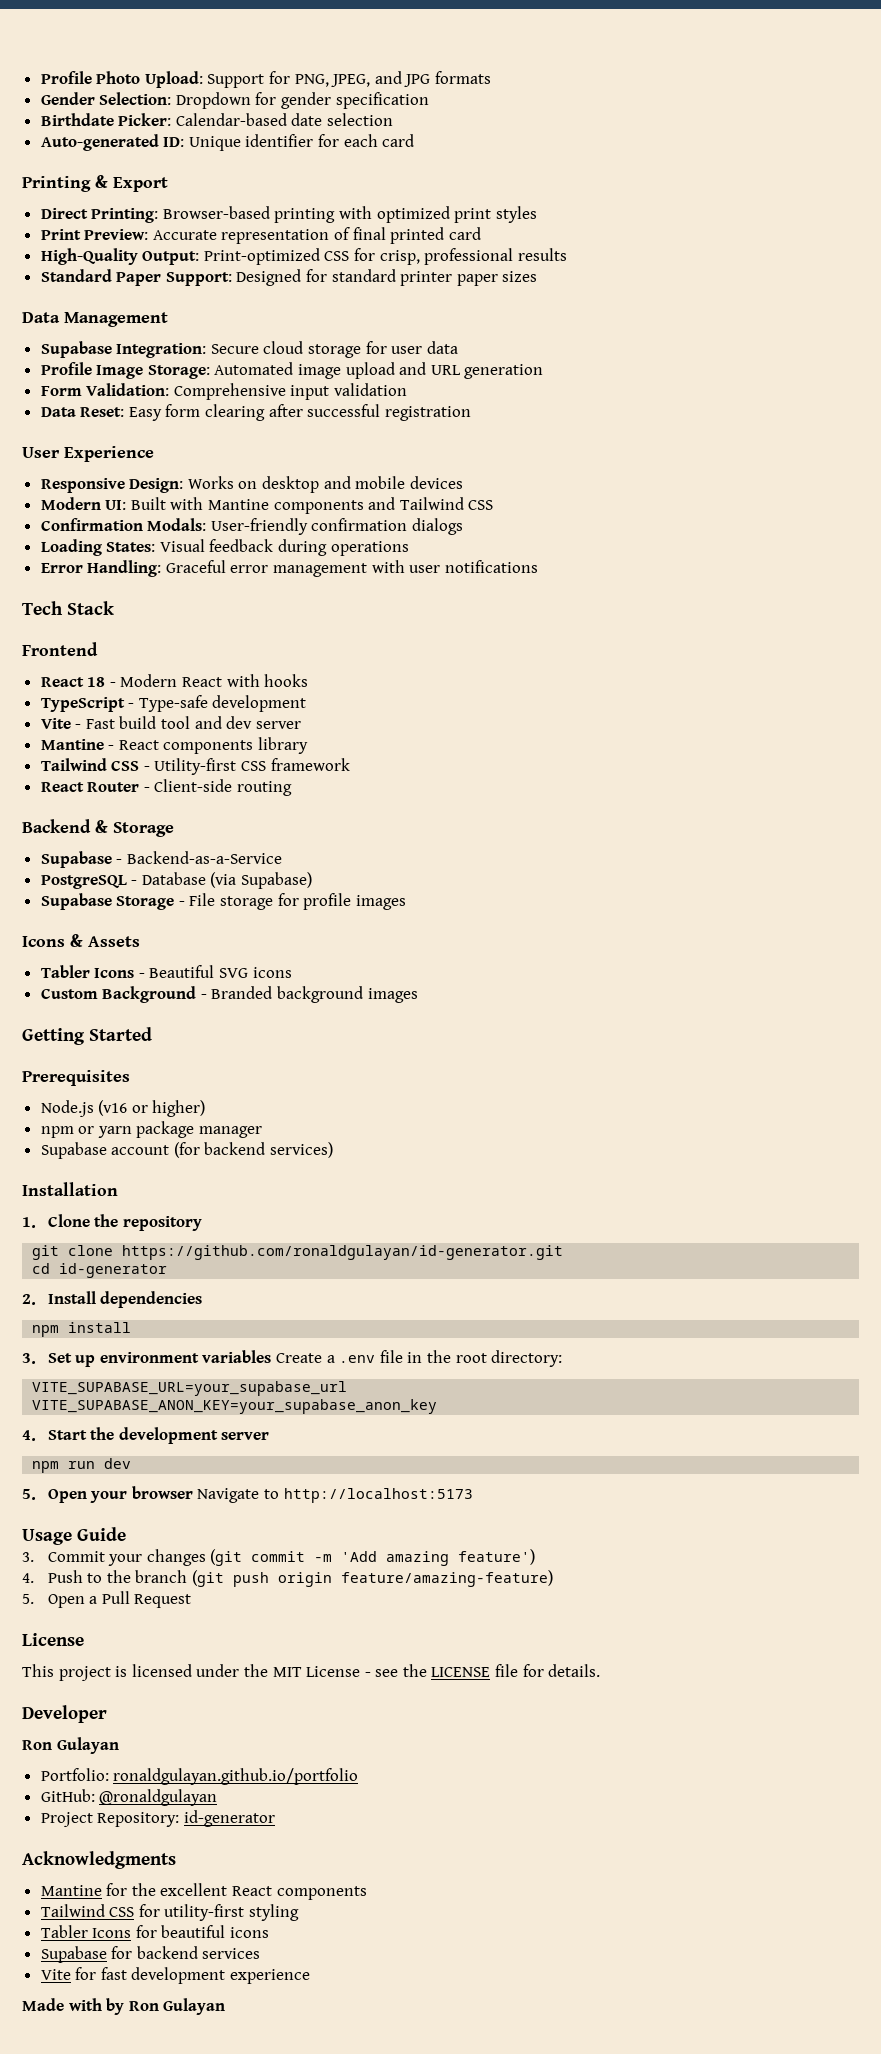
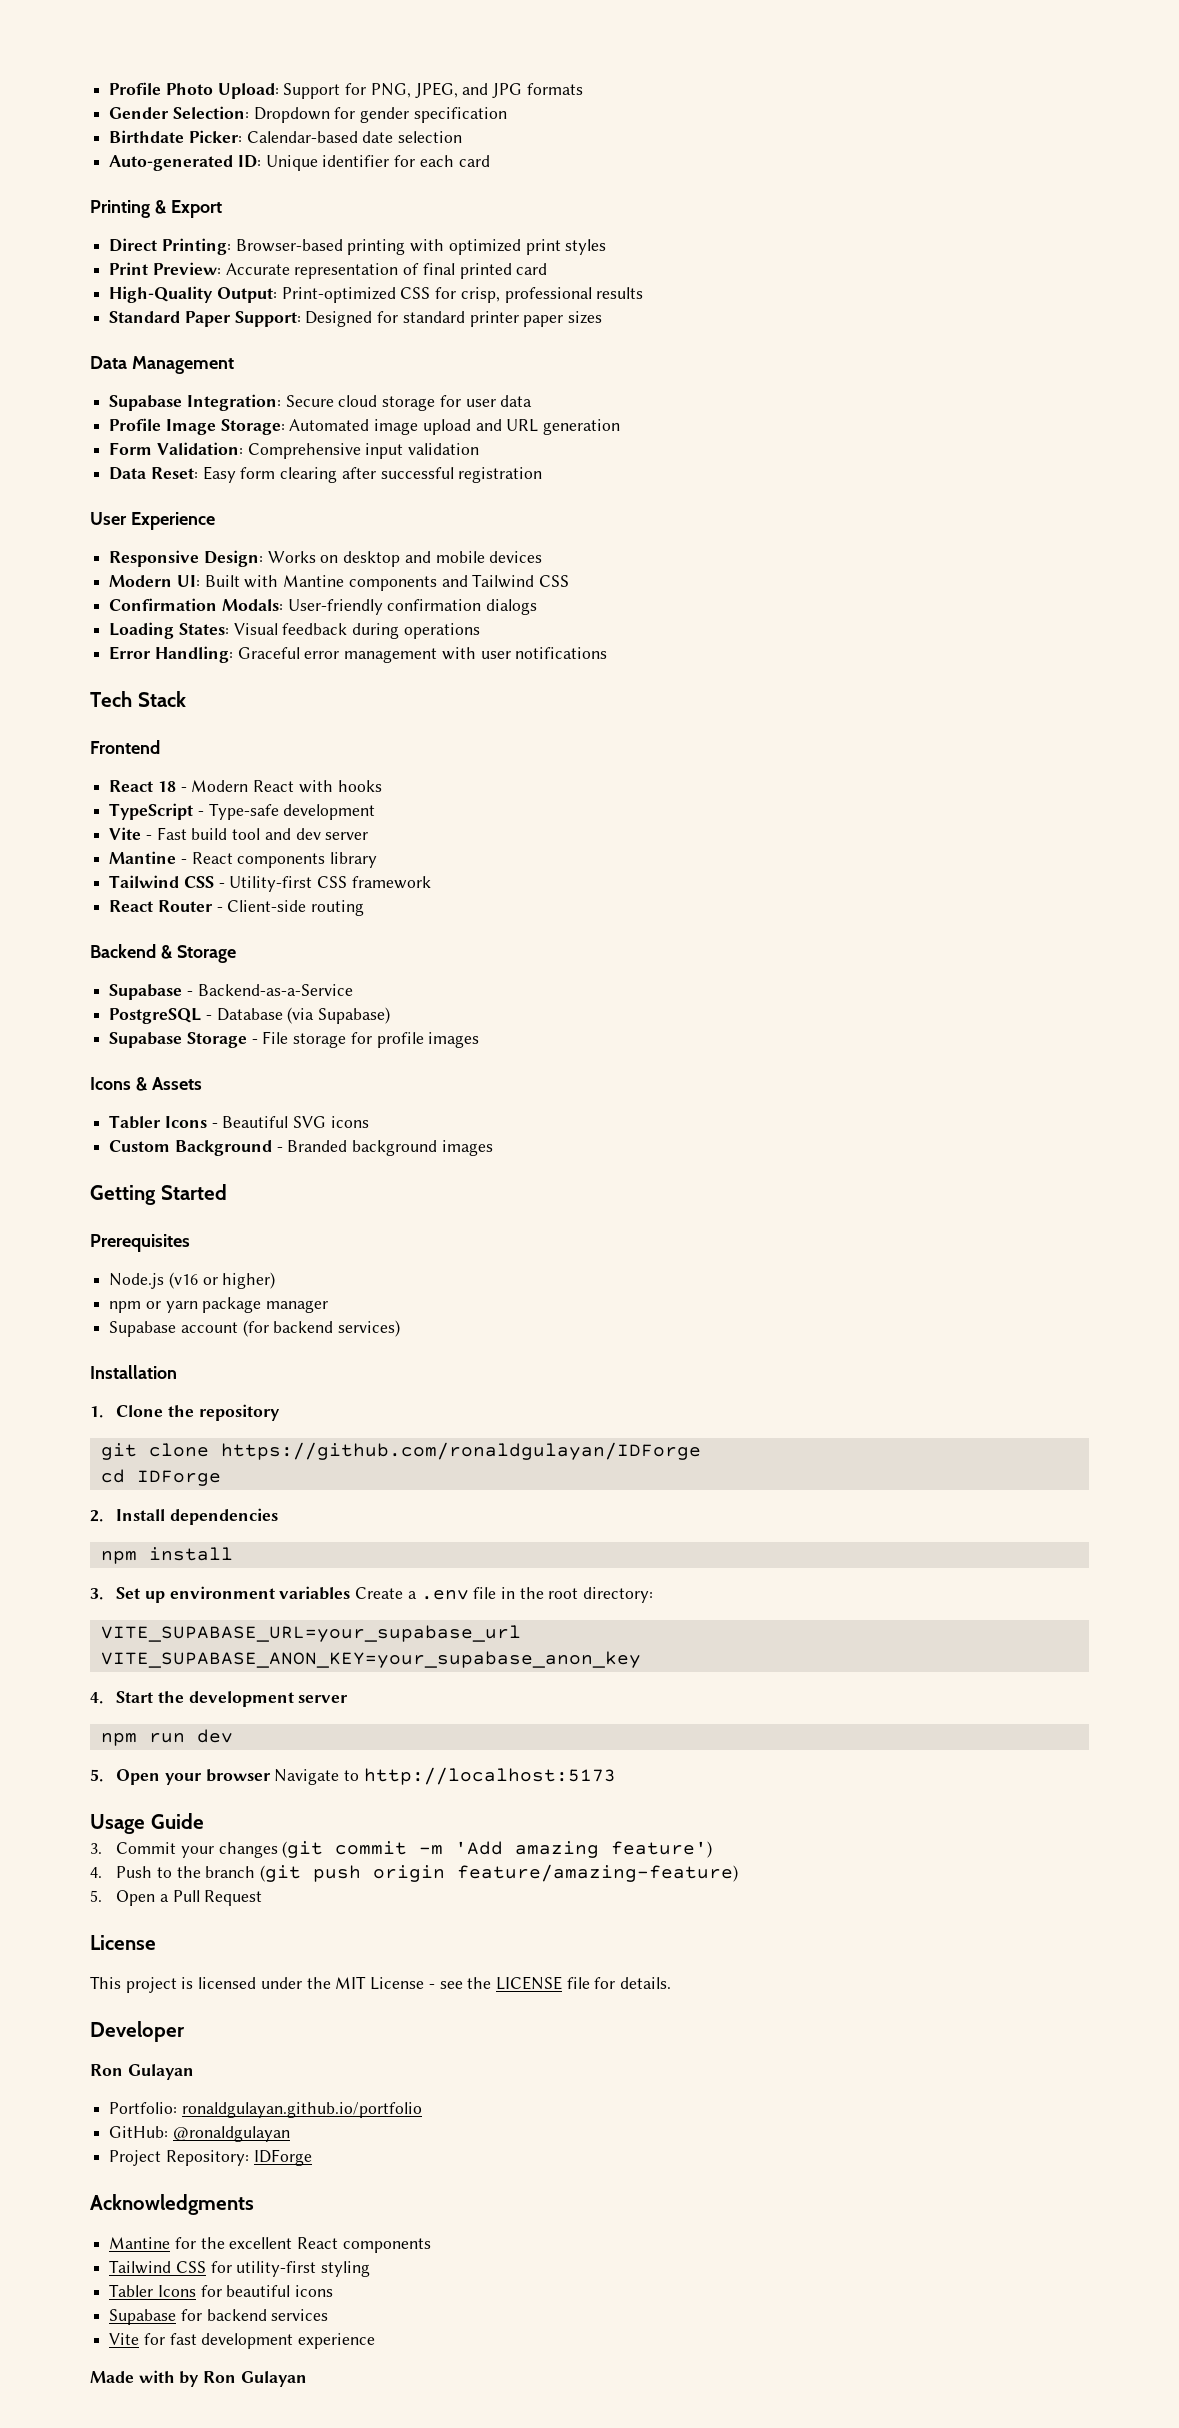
- git clone https://github.com/ronaldgulayan/id-generator.git
+ git clone https://github.com/ronaldgulayan/IDForge
- cd id-generator
+ cd IDForge
- Project Repository: id-generator
+ Project Repository: IDForge

